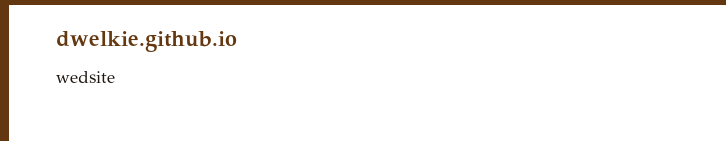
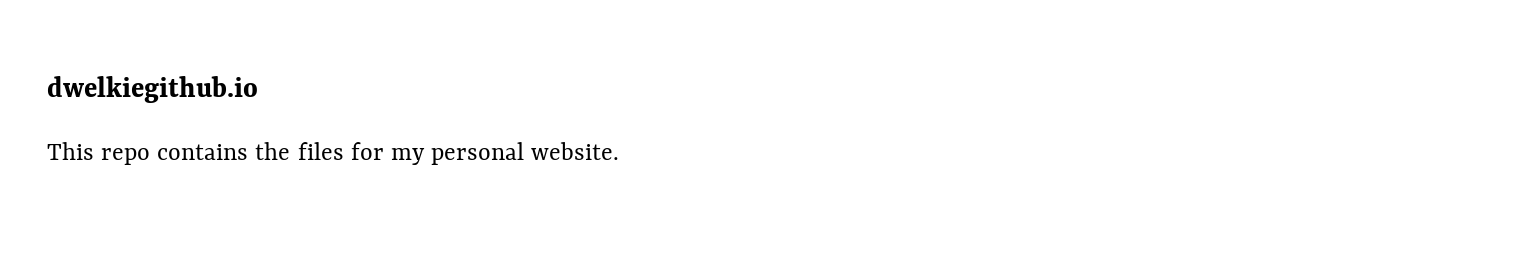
- dwelkie.github.io
- wedsite
+ dwelkiegithub.io
+ This repo contains the files for my personal website.

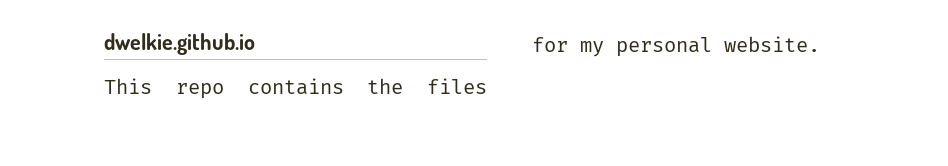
- dwelkiegithub.io
+ dwelkie.github.io

